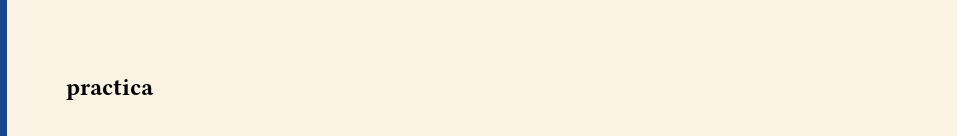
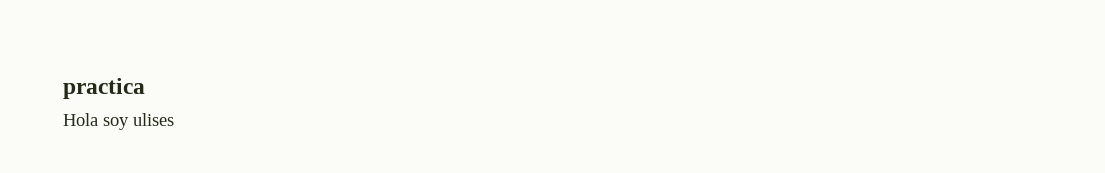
+ Hola soy ulises

